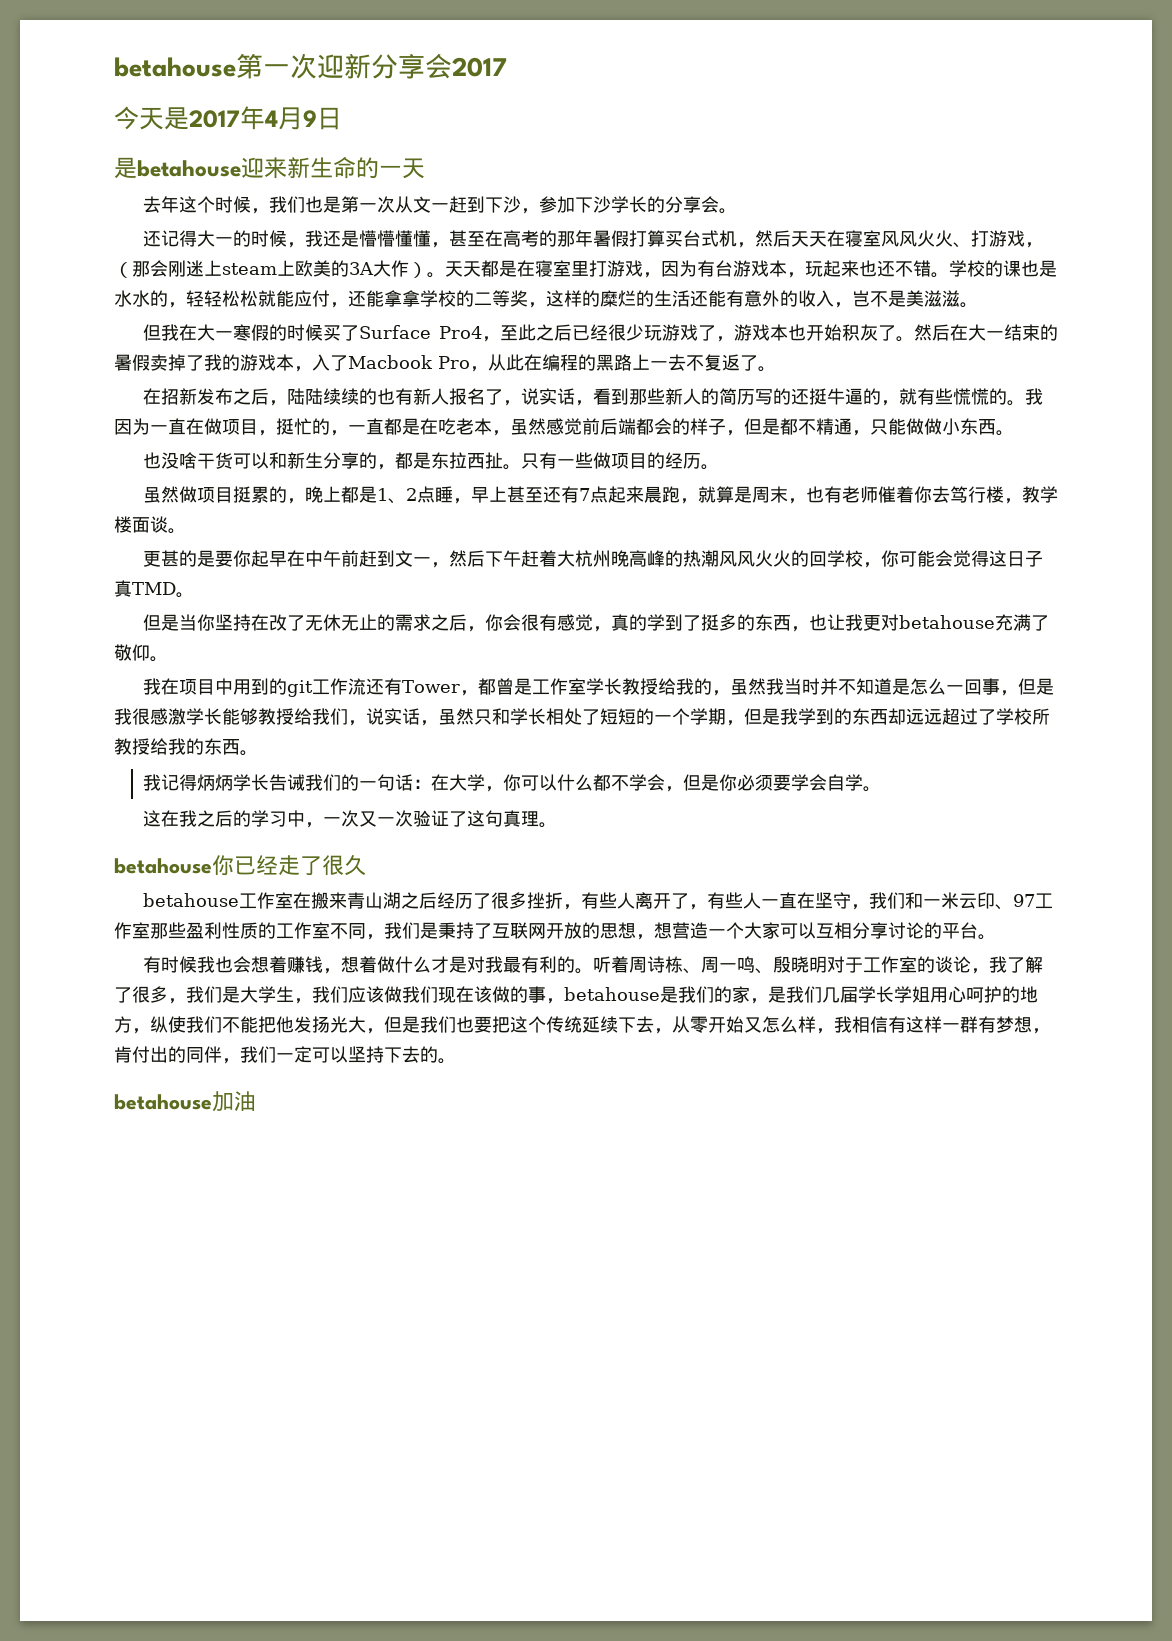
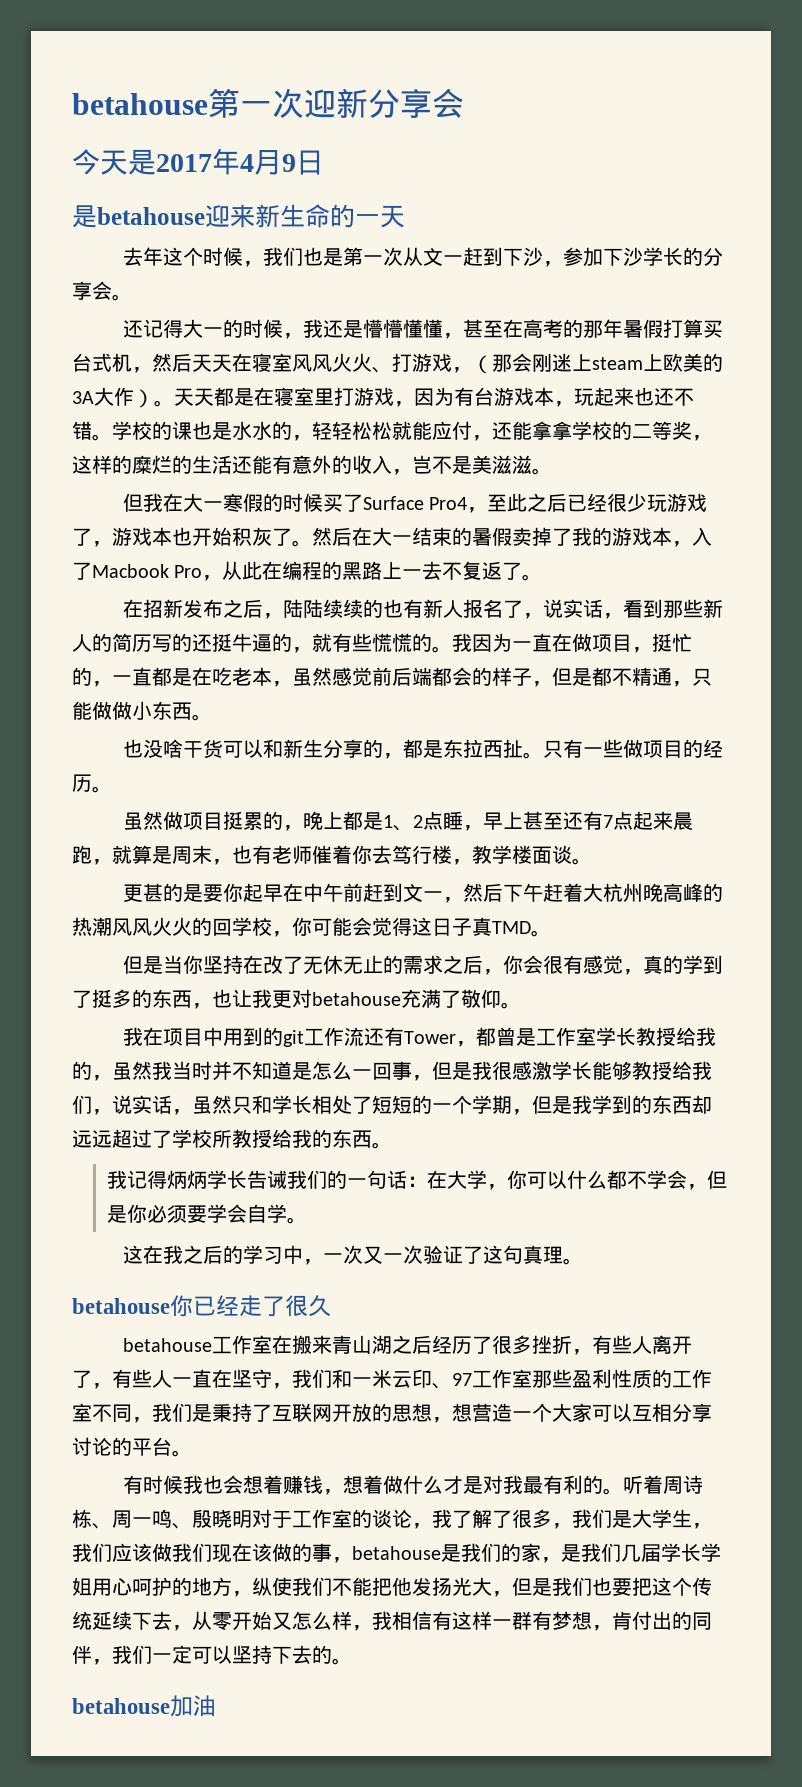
- betahouse第一次迎新分享会2017
+ betahouse第一次迎新分享会

